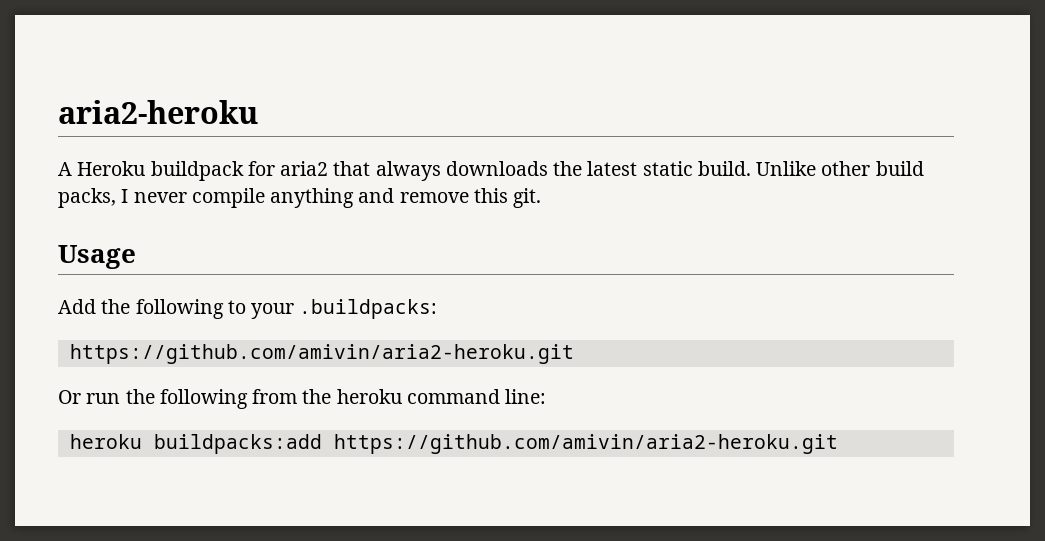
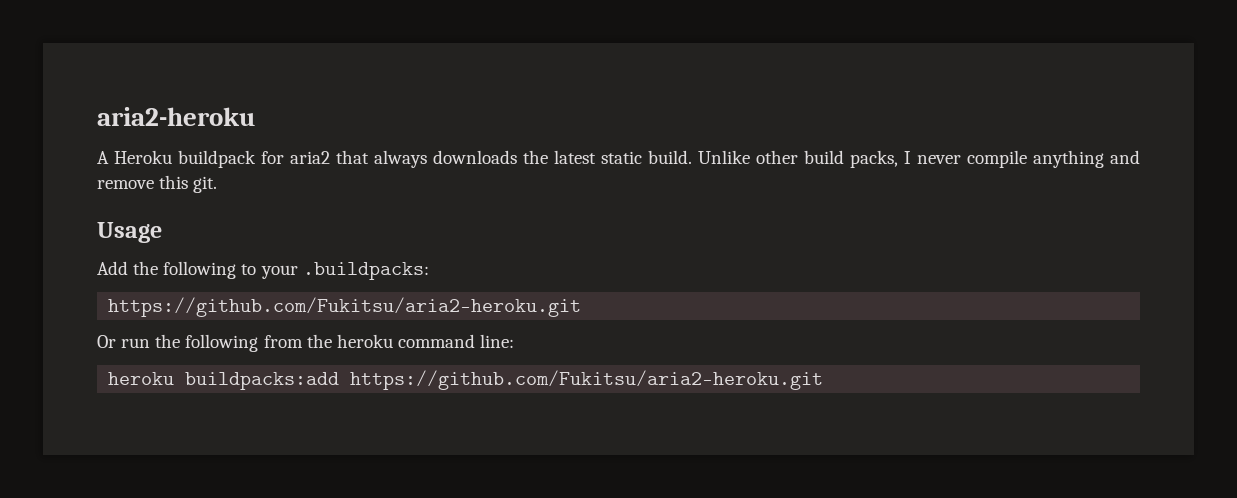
  Add the following to your .buildpacks:
- https://github.com/amivin/aria2-heroku.git
+ https://github.com/Fukitsu/aria2-heroku.git
- heroku buildpacks:add https://github.com/amivin/aria2-heroku.git
+ heroku buildpacks:add https://github.com/Fukitsu/aria2-heroku.git

